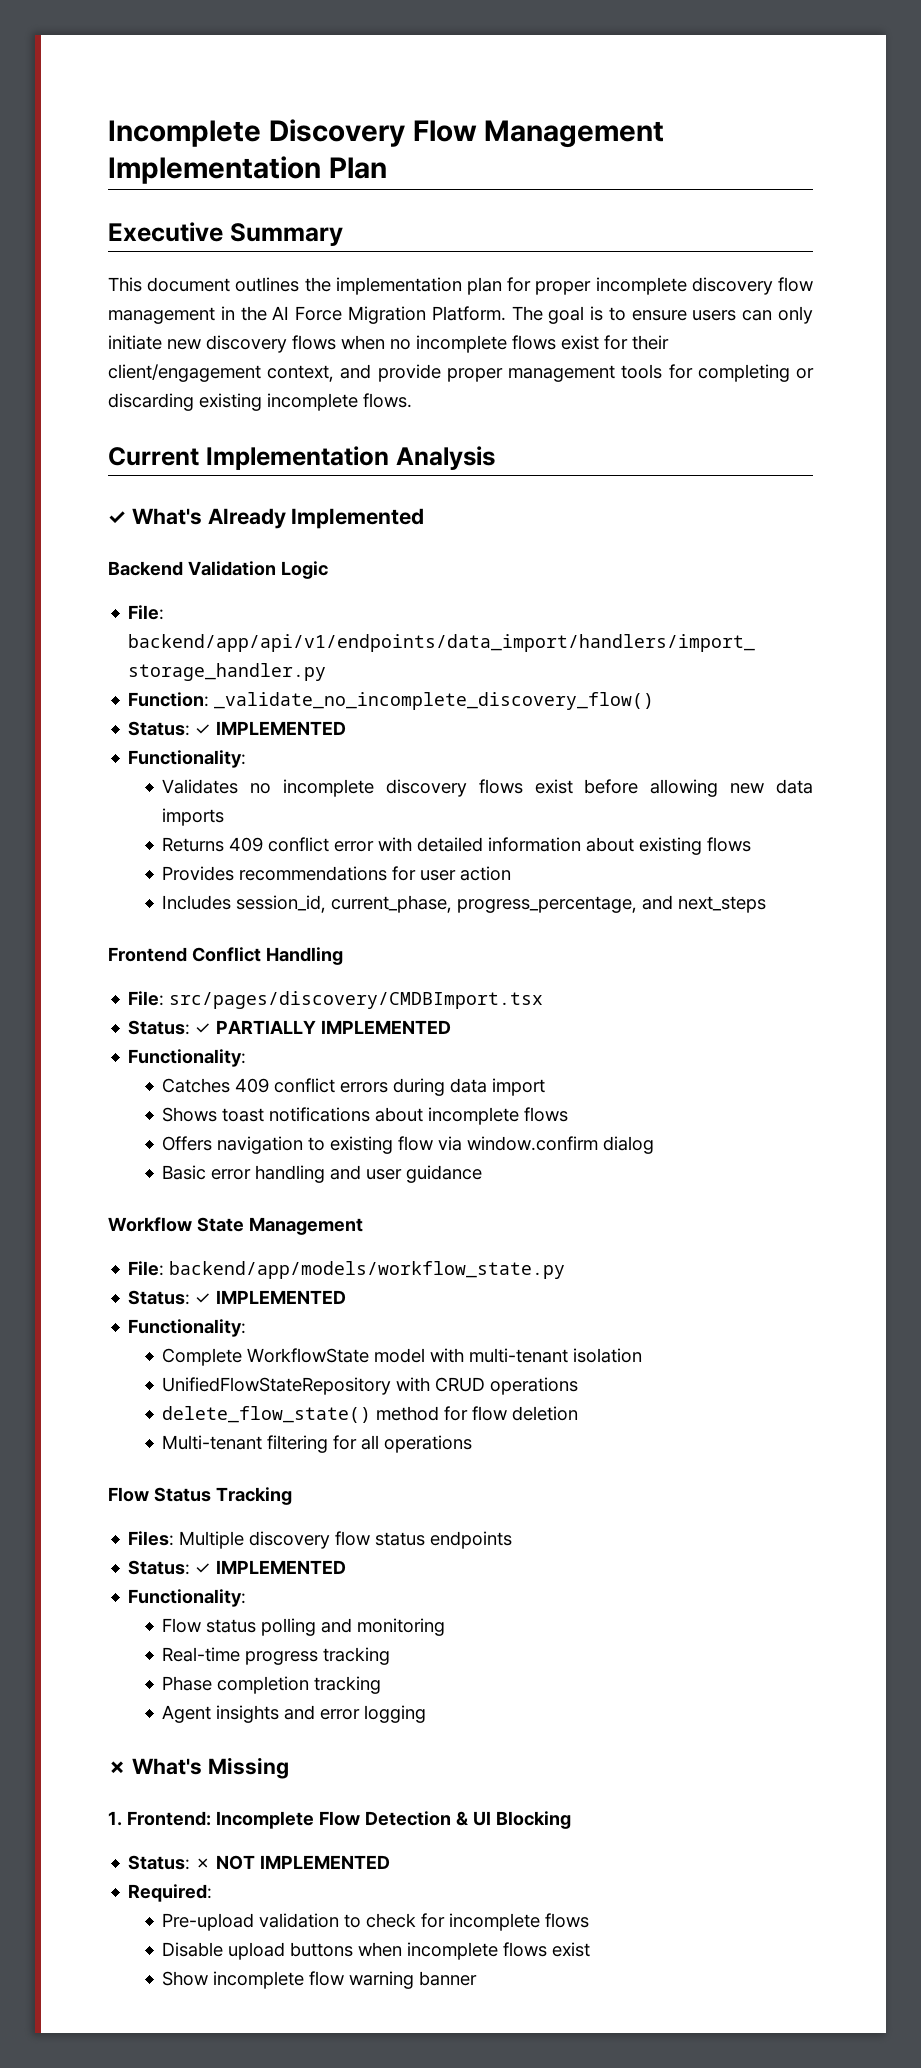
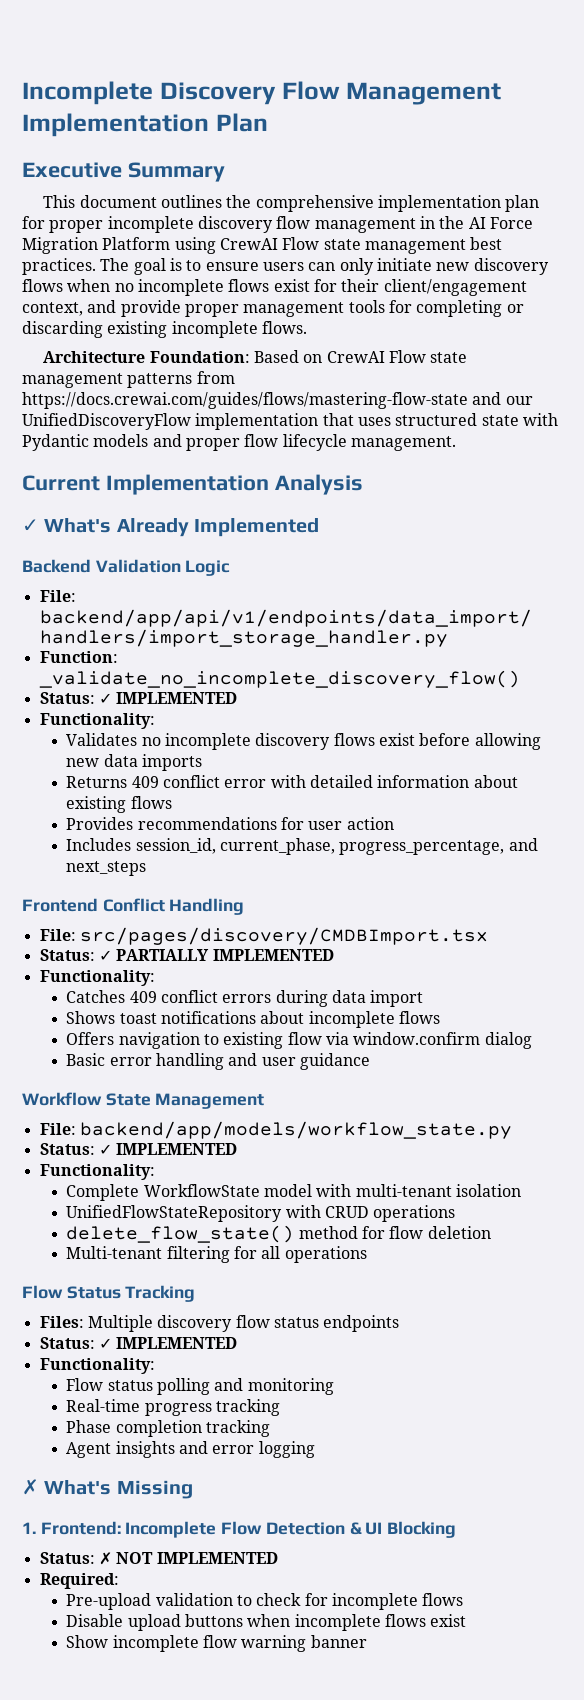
- This document outlines the implementation plan for proper incomplete discovery flow management in the AI Force Migration Platform.
+ This document outlines the comprehensive implementation plan for proper incomplete discovery flow management in the AI Force Migration Platform using CrewAI Flow state management best practices.
+ Architecture Foundation: Based on CrewAI Flow state management patterns from https://docs.crewai.com/guides/flows/mastering-flow-state and our UnifiedDiscoveryFlow implementation that uses structured state with Pydantic models and proper flow lifecycle management.

